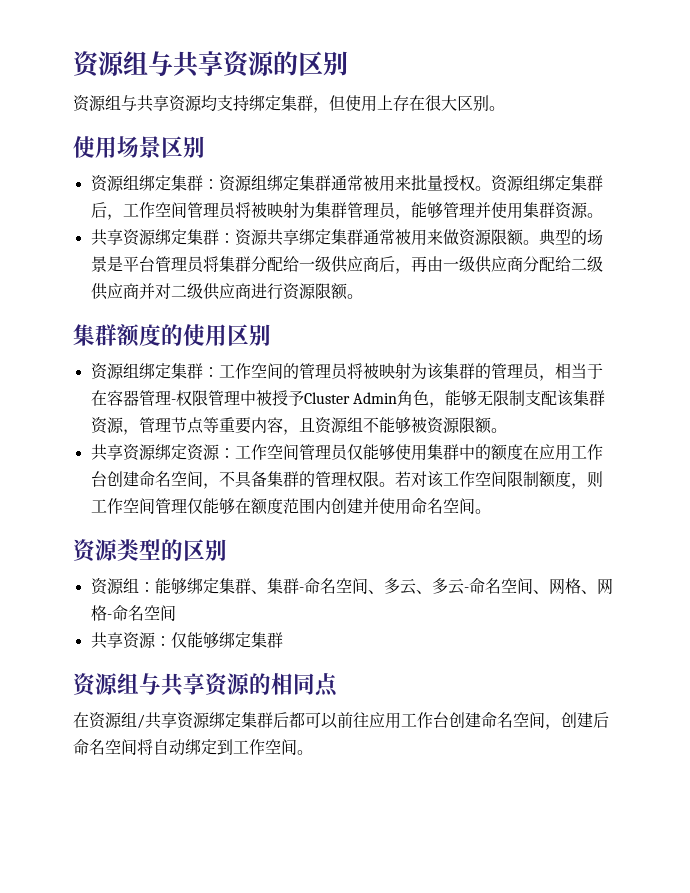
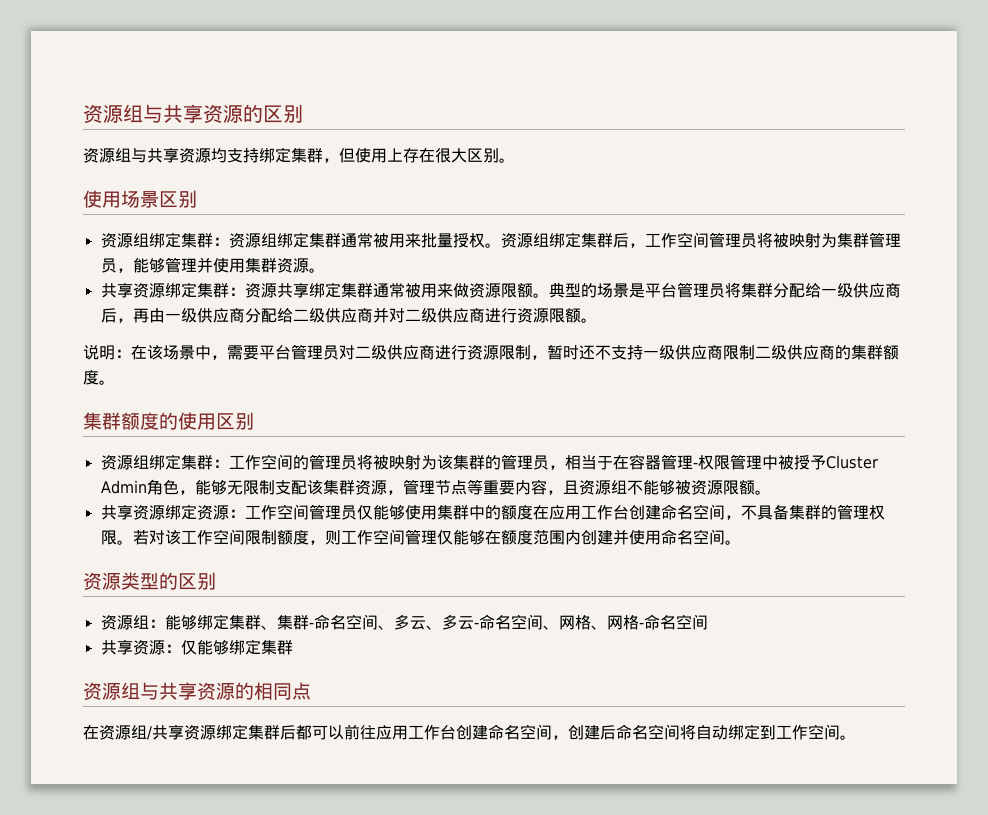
+ 说明：在该场景中，需要平台管理员对二级供应商进行资源限制，暂时还不支持一级供应商限制二级供应商的集群额度。

